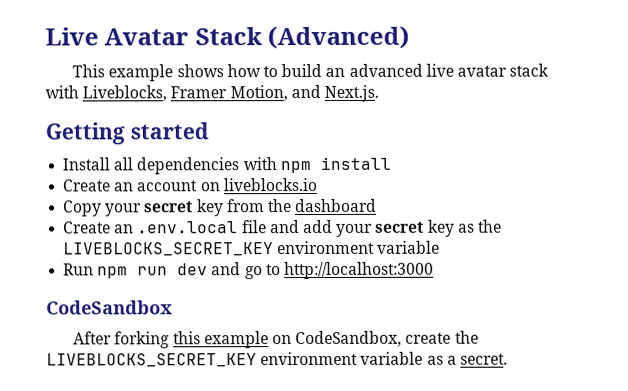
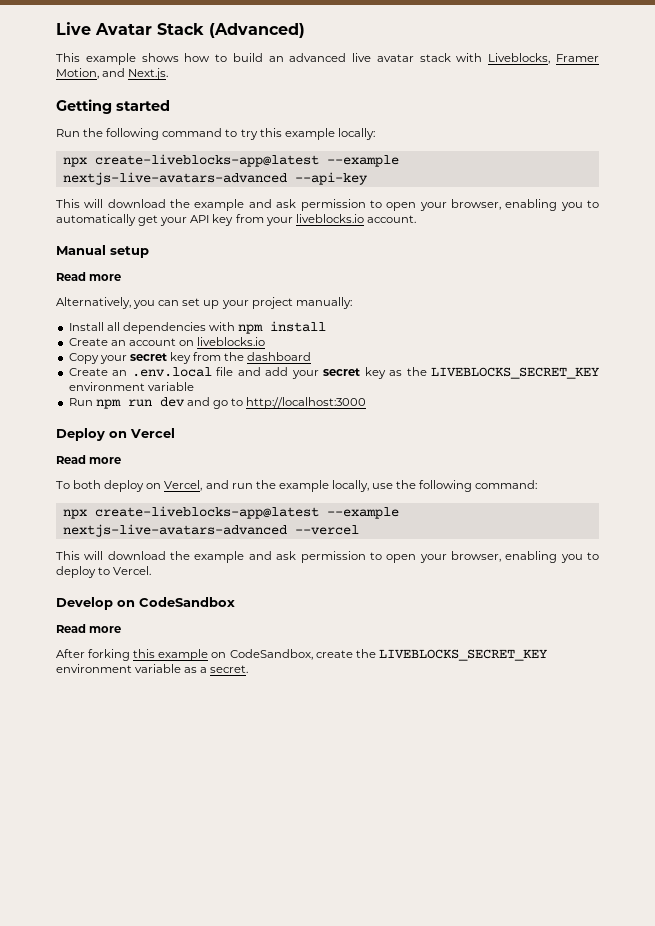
+ Run the following command to try this example locally:
+ npx create-liveblocks-app@latest --example nextjs-live-avatars-advanced --api-key
+ This will download the example and ask permission to open your browser, enabling you to automatically get your API key from your liveblocks.io account.
+ Manual setup
+ Read more
+ Alternatively, you can set up your project manually:
- CodeSandbox
+ Deploy on Vercel
+ Read more
+ To both deploy on Vercel, and run the example locally, use the following command:
+ npx create-liveblocks-app@latest --example nextjs-live-avatars-advanced --vercel
+ This will download the example and ask permission to open your browser, enabling you to deploy to Vercel.
+ Develop on CodeSandbox
+ Read more

